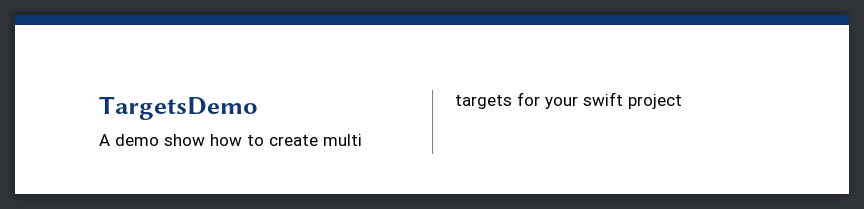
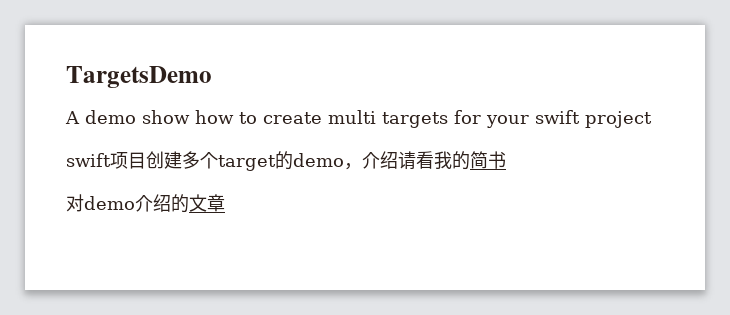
+ swift项目创建多个target的demo，介绍请看我的简书
+ 对demo介绍的文章

